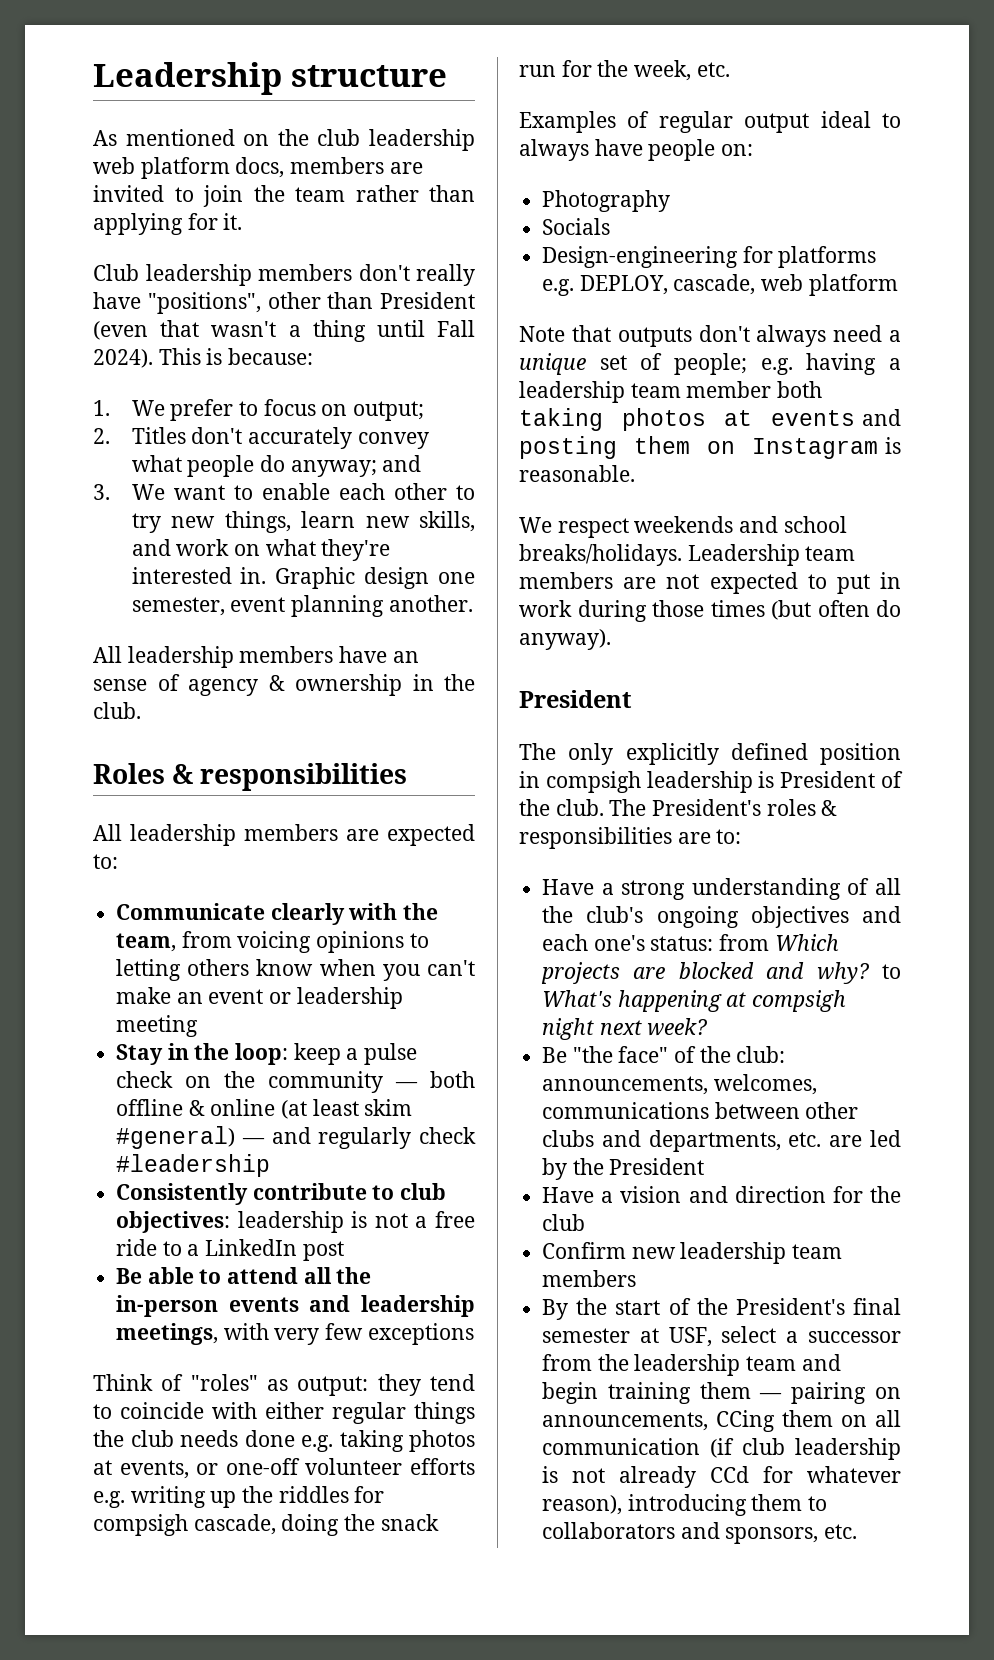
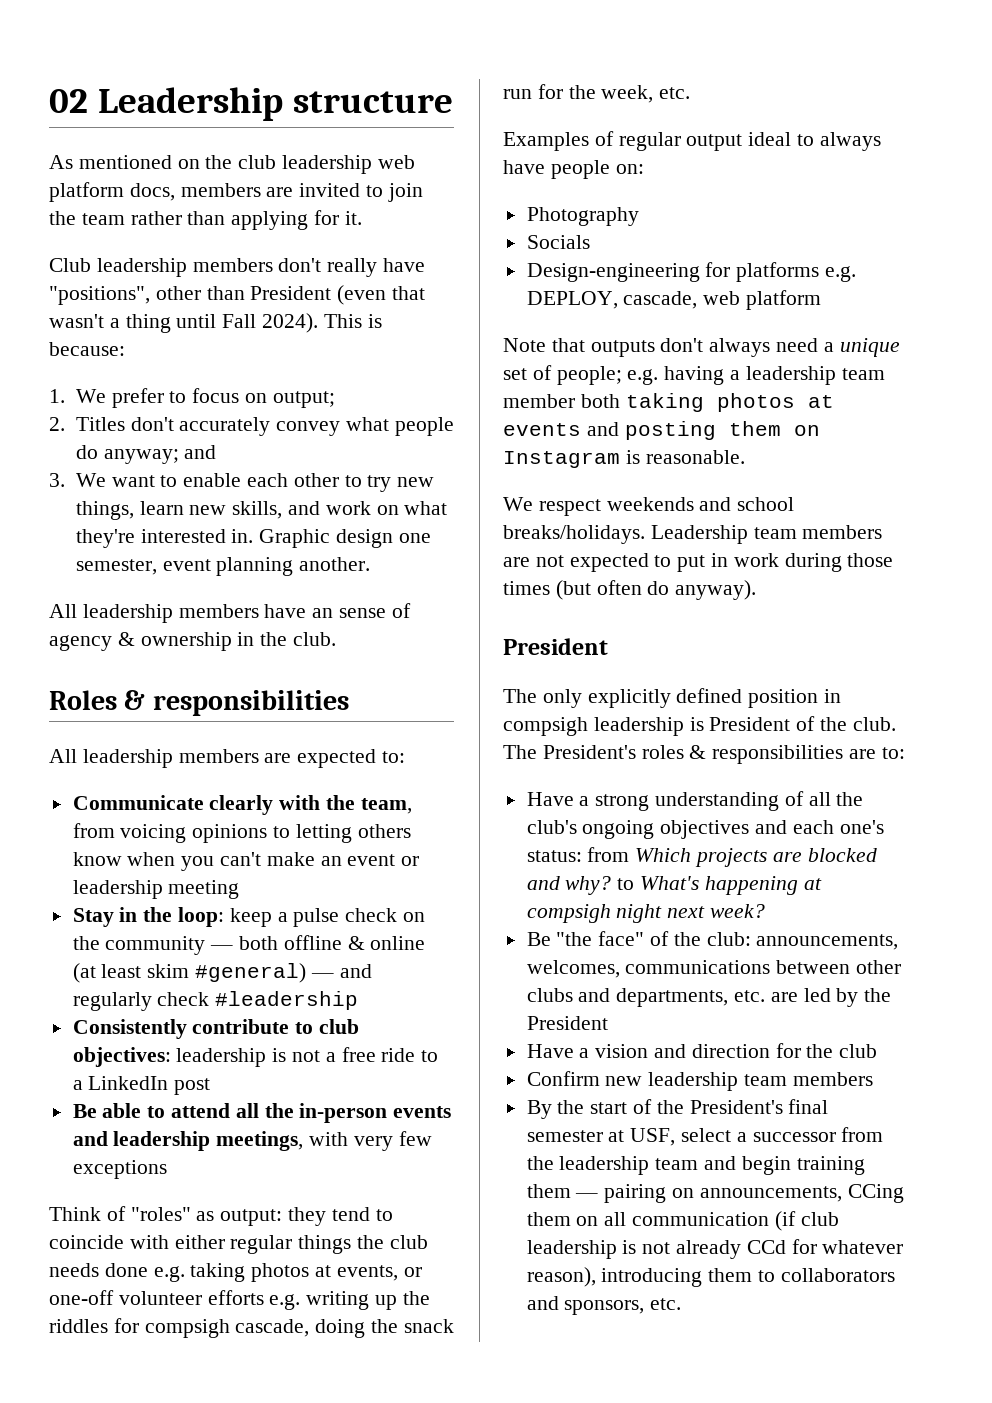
- Leadership structure
+ 02 Leadership structure

